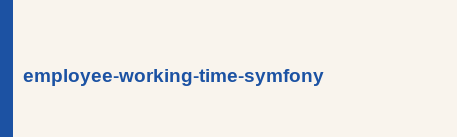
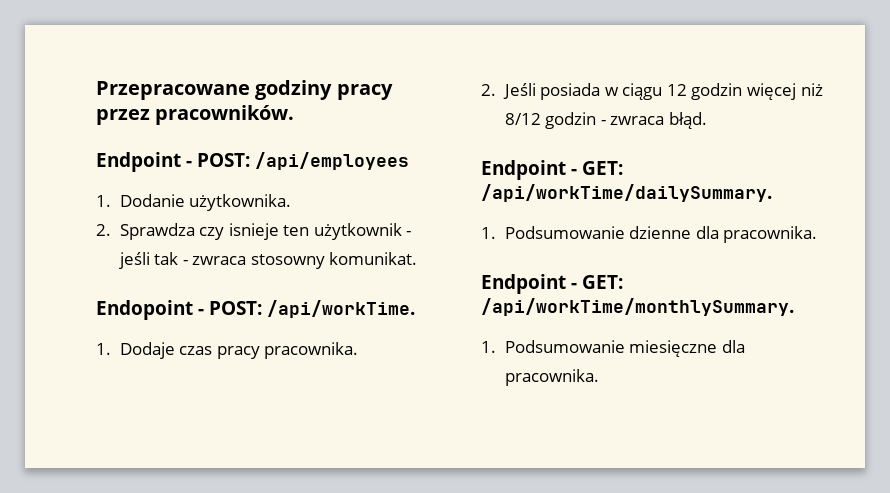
- employee-working-time-symfony
+ Przepracowane godziny pracy przez pracowników.
+ Endpoint - POST: /api/employees
+ 1. Dodanie użytkownika.
+ 2. Sprawdza czy isnieje ten użytkownik - jeśli tak - zwraca stosowny komunikat.
+ Endopoint - POST: /api/workTime.
+ 1. Dodaje czas pracy pracownika.
+ 2. Jeśli posiada w ciągu 12 godzin więcej niż 8/12 godzin - zwraca błąd.
+ Endpoint - GET: /api/workTime/dailySummary.
+ 1. Podsumowanie dzienne dla pracownika.
+ Endpoint - GET: /api/workTime/monthlySummary.
+ 1. Podsumowanie miesięczne dla pracownika.

